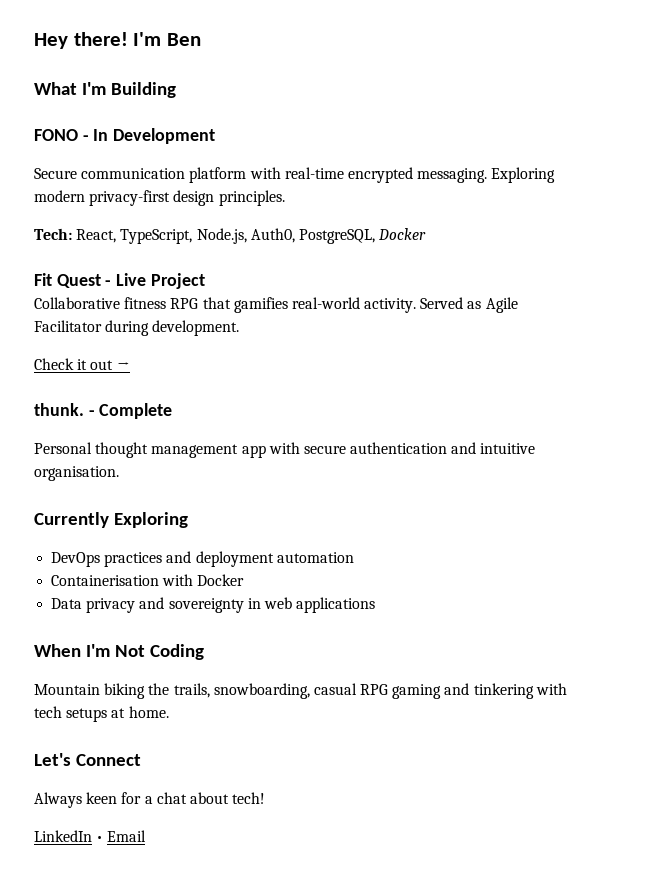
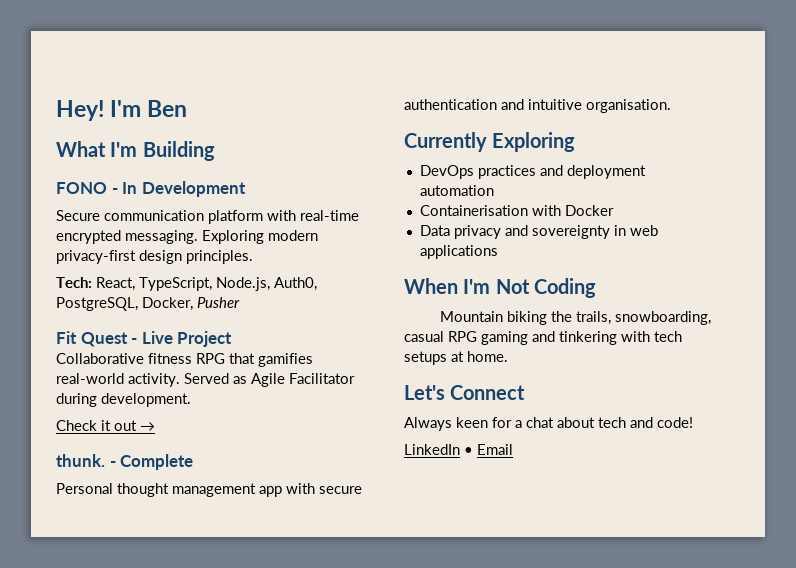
- Hey there!
+ Hey!
- Tech: React, TypeScript, Node.js, Auth0, PostgreSQL, Docker
+ Tech: React, TypeScript, Node.js, Auth0, PostgreSQL, Docker, Pusher
- Always keen for a chat about tech!
+ Always keen for a chat about tech and code!

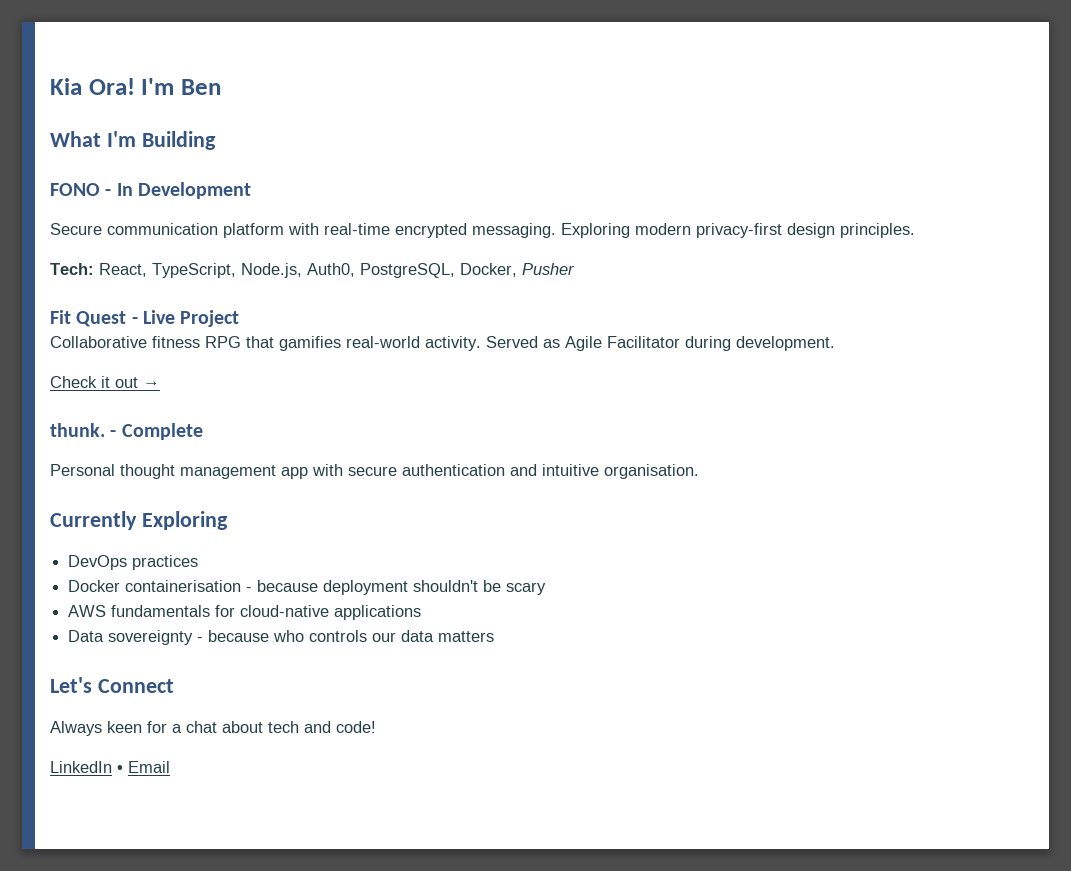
- Hey!
+ Kia Ora!
- DevOps practices and deployment automation
- Containerisation with Docker
- Data privacy and sovereignty in web applications
- When I'm Not Coding
- Mountain biking the trails, snowboarding, casual RPG gaming and tinkering with tech setups at home.
+ DevOps practices
+ Docker containerisation - because deployment shouldn't be scary
+ AWS fundamentals for cloud-native applications
+ Data sovereignty - because who controls our data matters

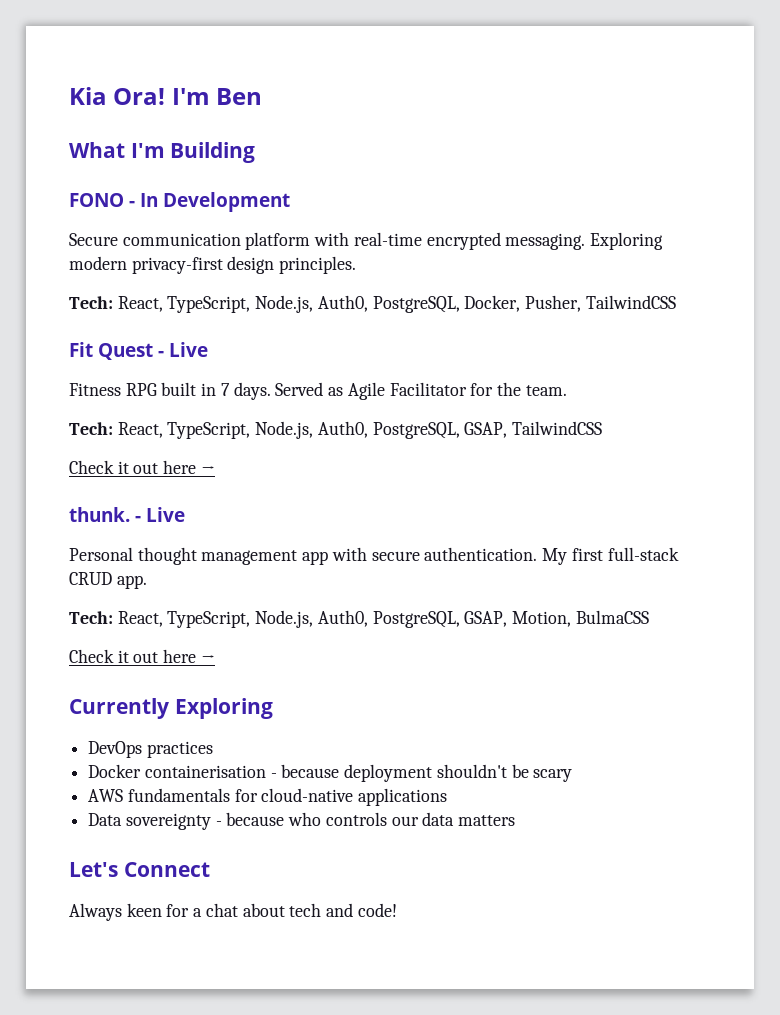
- Tech: React, TypeScript, Node.js, Auth0, PostgreSQL, Docker, Pusher
+ Tech: React, TypeScript, Node.js, Auth0, PostgreSQL, Docker, Pusher, TailwindCSS
- Fit Quest - Live Project
- Collaborative fitness RPG that gamifies real-world activity. Served as Agile Facilitator during development.
- Check it out →
+ Fit Quest - Live
+ Fitness RPG built in 7 days. Served as Agile Facilitator for the team.
+ Tech: React, TypeScript, Node.js, Auth0, PostgreSQL, GSAP, TailwindCSS
+ Check it out here →
- thunk. - Complete
+ thunk. - Live
- Personal thought management app with secure authentication and intuitive organisation.
+ Personal thought management app with secure authentication. My first full-stack CRUD app.
+ Tech: React, TypeScript, Node.js, Auth0, PostgreSQL, GSAP, Motion, BulmaCSS
+ Check it out here →
- LinkedIn • Email

